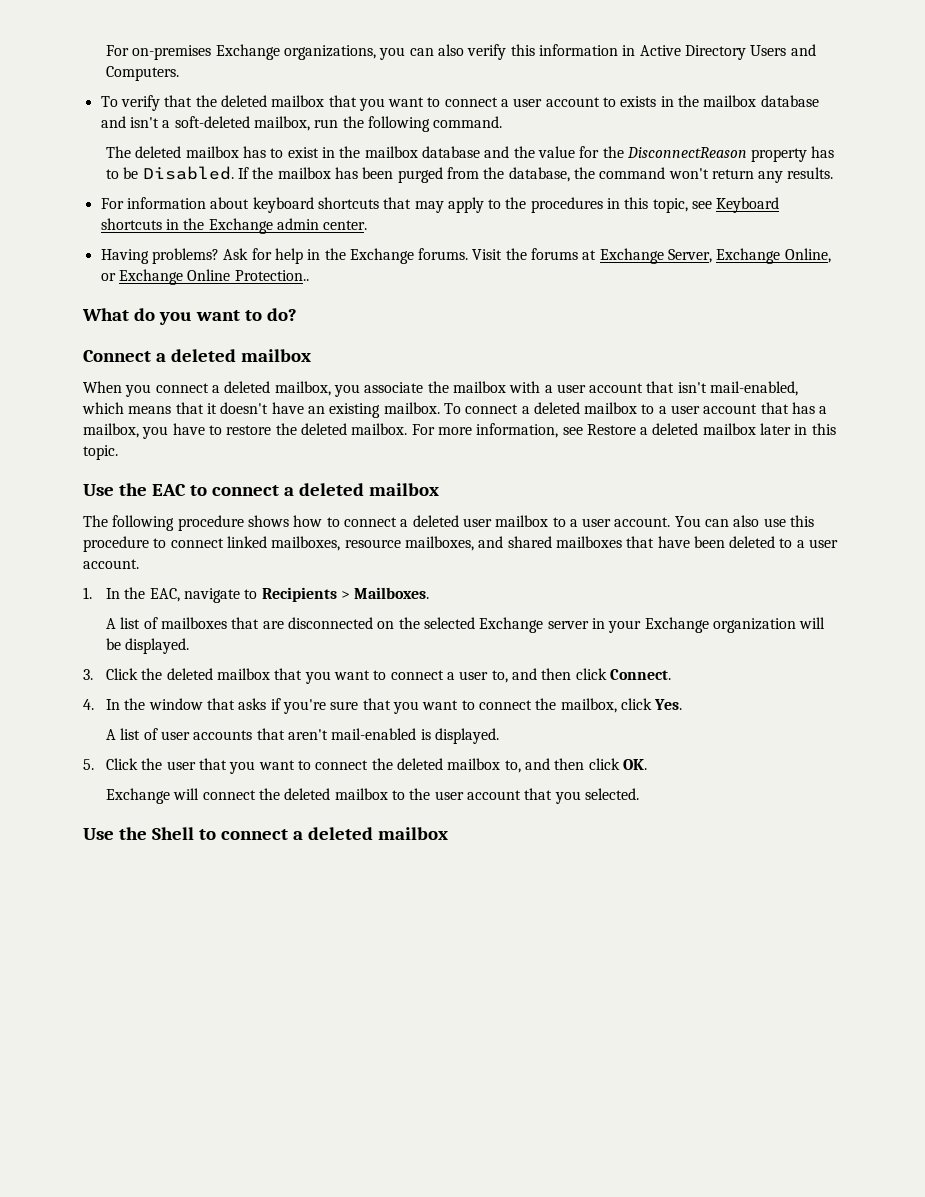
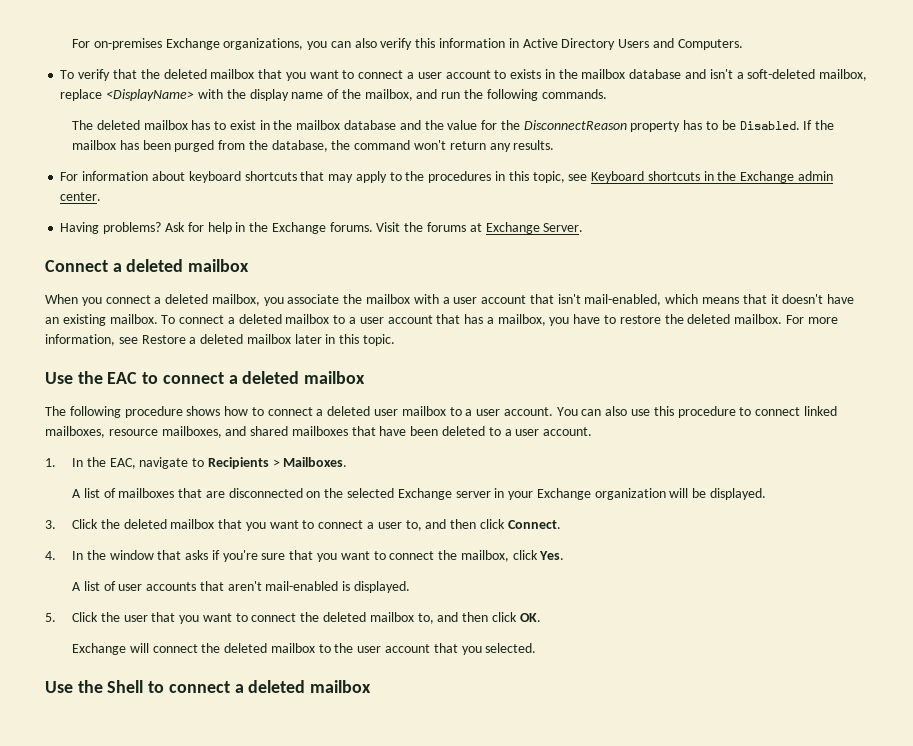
- To verify that the deleted mailbox that you want to connect a user account to exists in the mailbox database and isn't a soft-deleted mailbox, run the following command.
+ To verify that the deleted mailbox that you want to connect a user account to exists in the mailbox database and isn't a soft-deleted mailbox, replace <DisplayName> with the display name of the mailbox, and run the following commands.
- Visit the forums at Exchange Server, Exchange Online, or Exchange Online Protection..
- What do you want to do?
+ Visit the forums at Exchange Server.

